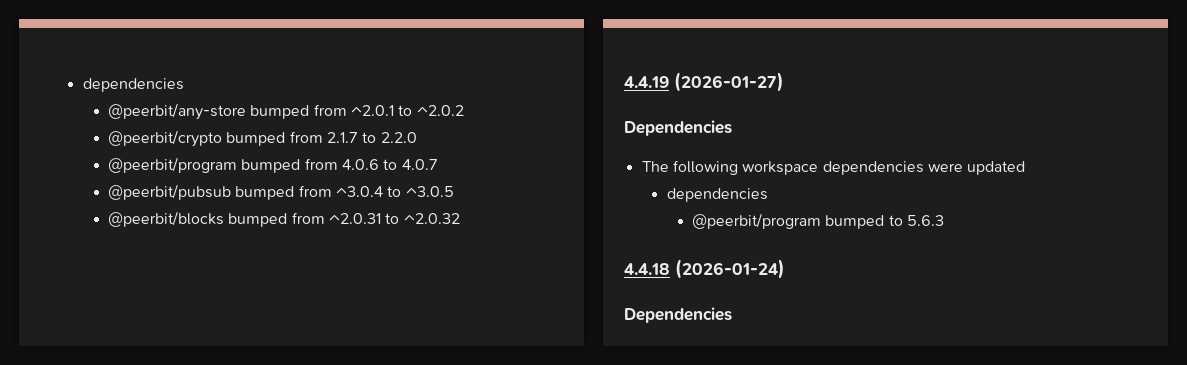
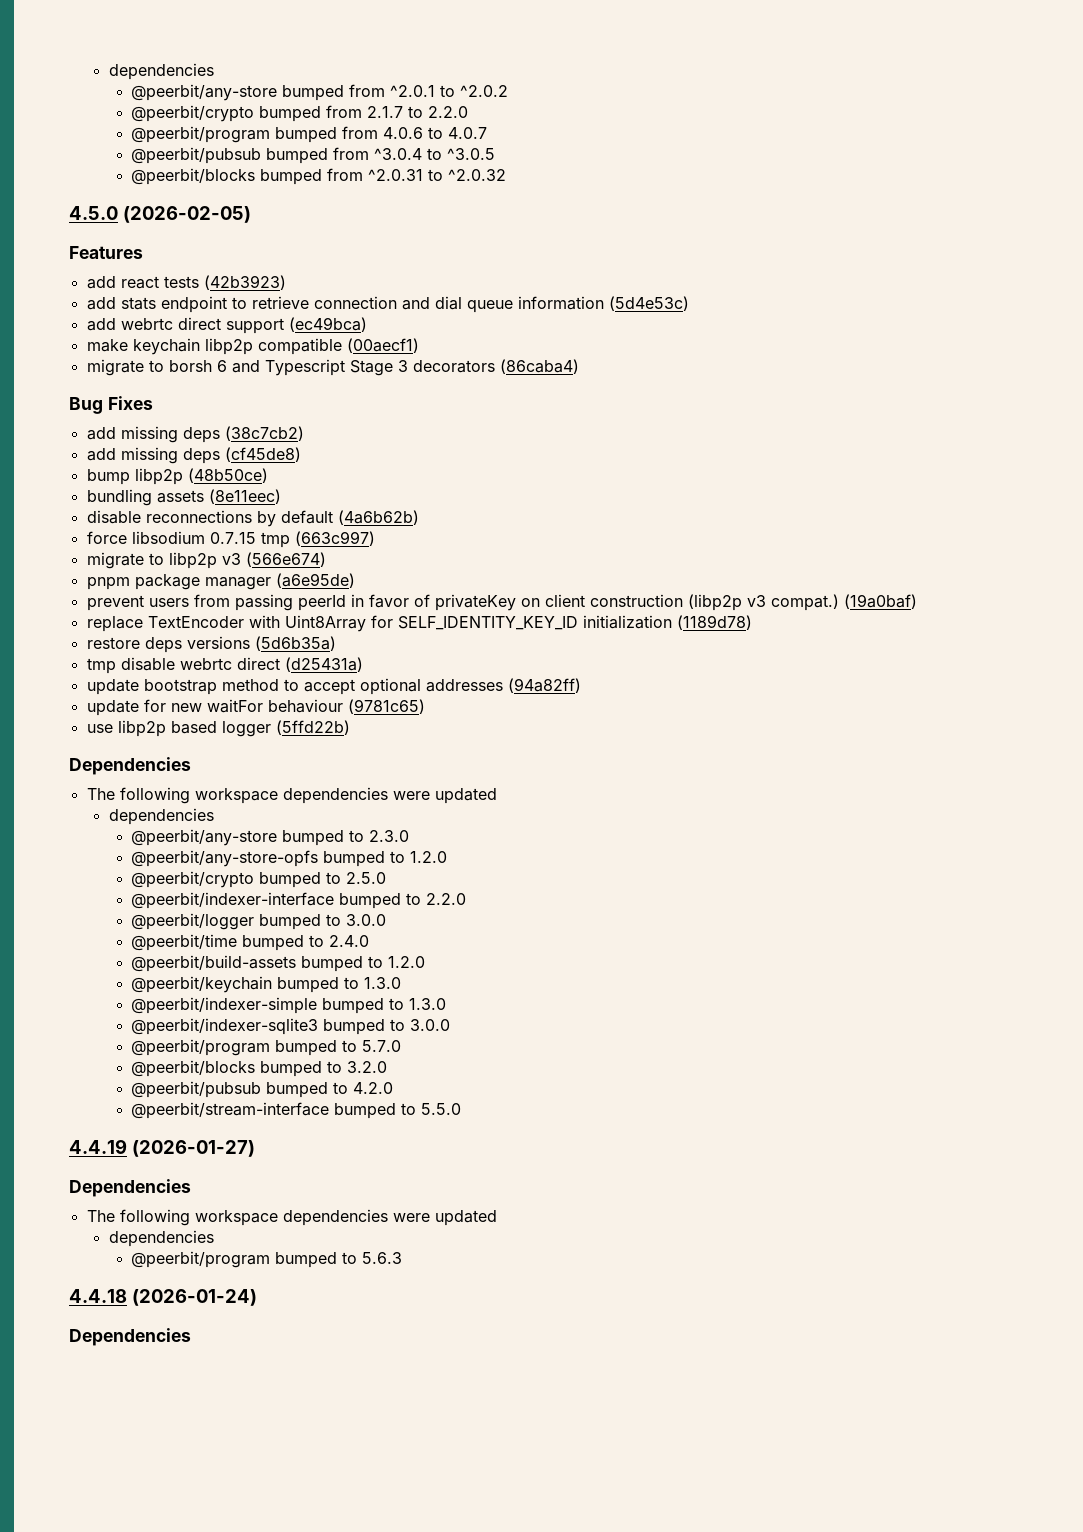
+ 4.5.0 (2026-02-05)
+ Features
+ add react tests (42b3923)
+ add stats endpoint to retrieve connection and dial queue information (5d4e53c)
+ add webrtc direct support (ec49bca)
+ make keychain libp2p compatible (00aecf1)
+ migrate to borsh 6 and Typescript Stage 3 decorators (86caba4)
+ Bug Fixes
+ add missing deps (38c7cb2)
+ add missing deps (cf45de8)
+ bump libp2p (48b50ce)
+ bundling assets (8e11eec)
+ disable reconnections by default (4a6b62b)
+ force libsodium 0.7.15 tmp (663c997)
+ migrate to libp2p v3 (566e674)
+ pnpm package manager (a6e95de)
+ prevent users from passing peerId in favor of privateKey on client construction (libp2p v3 compat.) (19a0baf)
+ replace TextEncoder with Uint8Array for SELF_IDENTITY_KEY_ID initialization (1189d78)
+ restore deps versions (5d6b35a)
+ tmp disable webrtc direct (d25431a)
+ update bootstrap method to accept optional addresses (94a82ff)
+ update for new waitFor behaviour (9781c65)
+ use libp2p based logger (5ffd22b)
+ Dependencies
+ The following workspace dependencies were updated
+ dependencies
+ @peerbit/any-store bumped to 2.3.0
+ @peerbit/any-store-opfs bumped to 1.2.0
+ @peerbit/crypto bumped to 2.5.0
+ @peerbit/indexer-interface bumped to 2.2.0
+ @peerbit/logger bumped to 3.0.0
+ @peerbit/time bumped to 2.4.0
+ @peerbit/build-assets bumped to 1.2.0
+ @peerbit/keychain bumped to 1.3.0
+ @peerbit/indexer-simple bumped to 1.3.0
+ @peerbit/indexer-sqlite3 bumped to 3.0.0
+ @peerbit/program bumped to 5.7.0
+ @peerbit/blocks bumped to 3.2.0
+ @peerbit/pubsub bumped to 4.2.0
+ @peerbit/stream-interface bumped to 5.5.0

